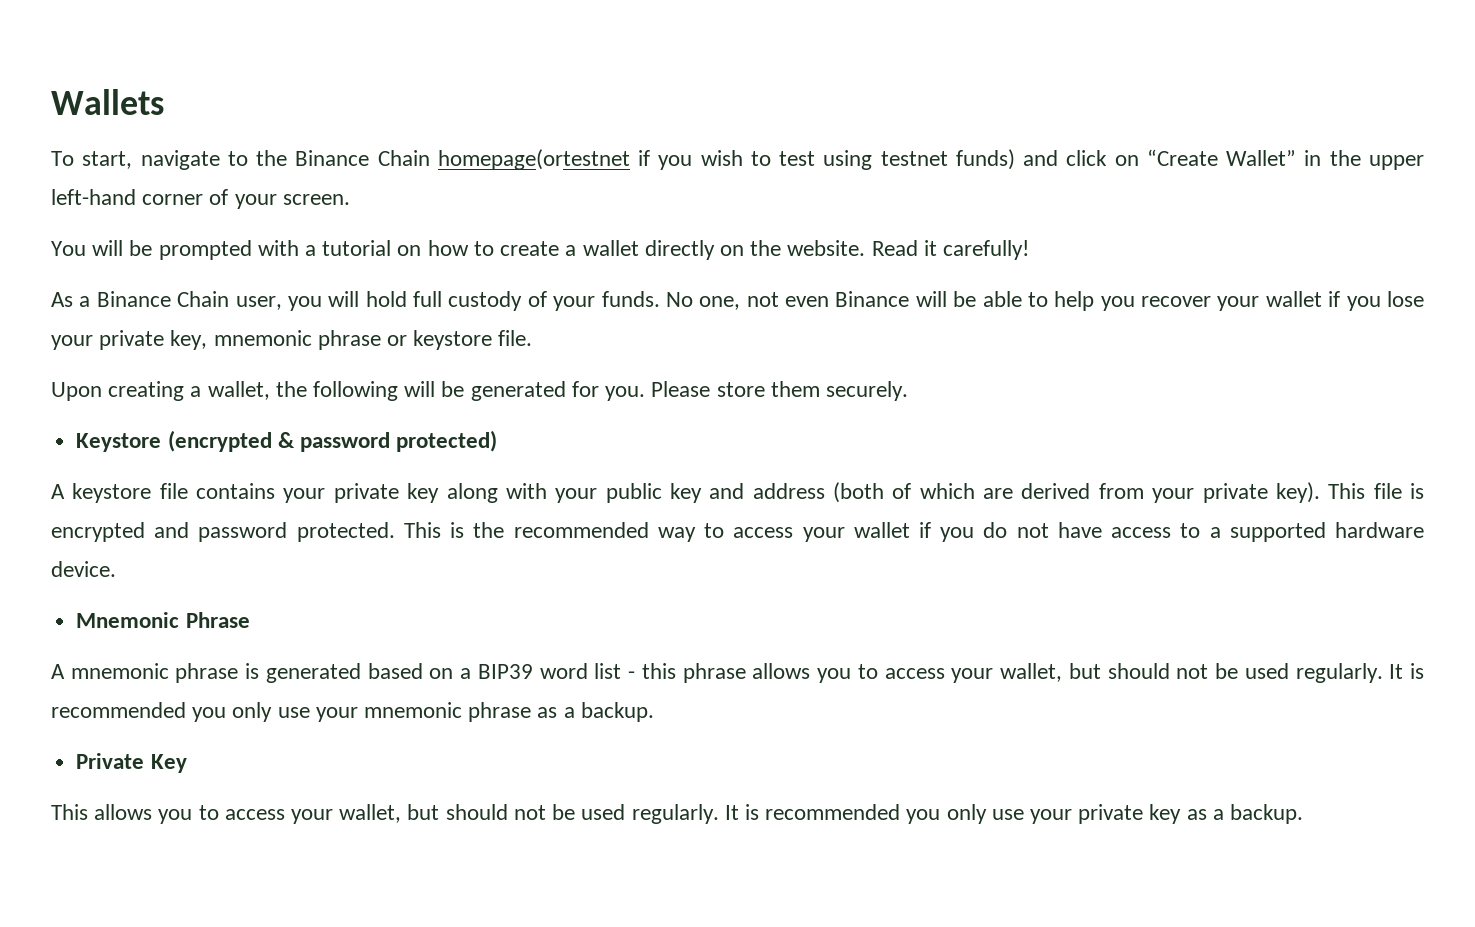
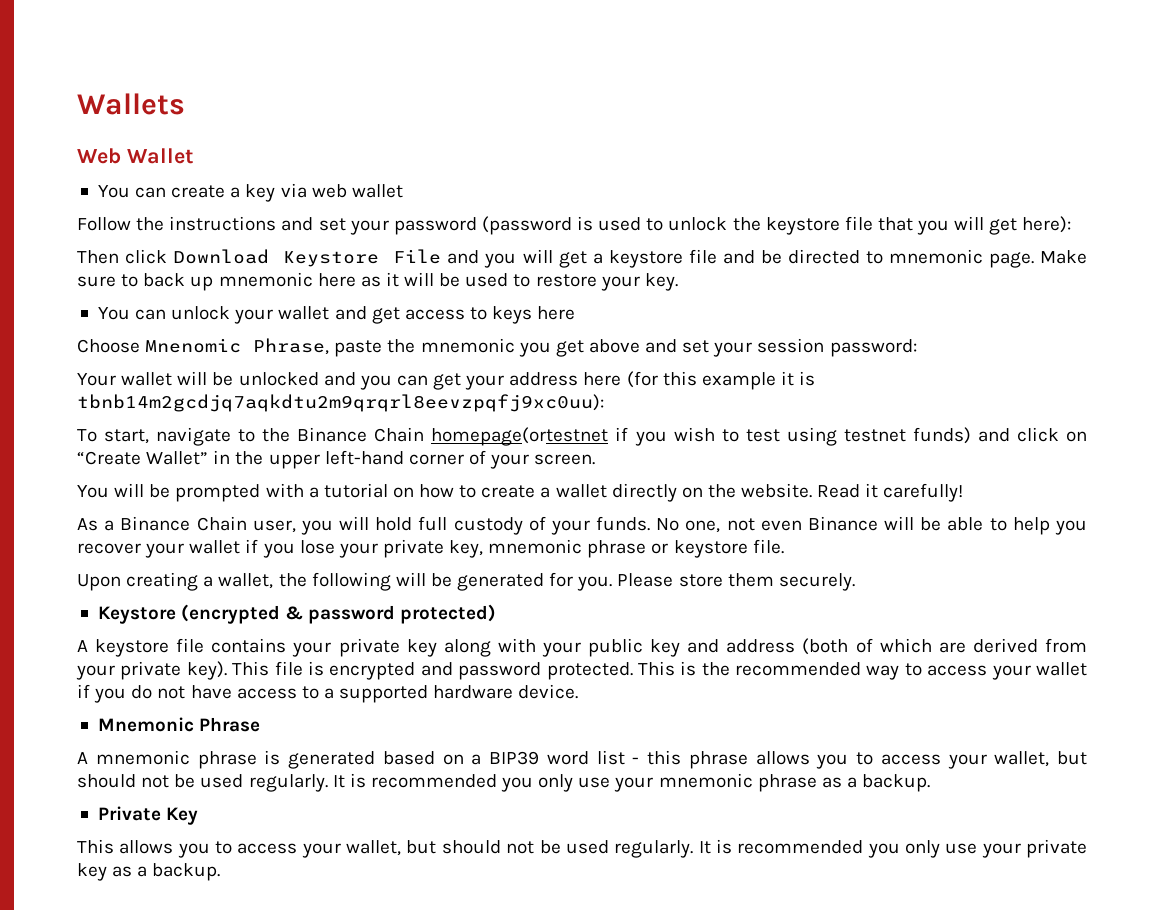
+ Web Wallet
+ You can create a key via web wallet
+ Follow the instructions and set your password (password is used to unlock the keystore file that you will get here):
+ Then click Download Keystore File and you will get a keystore file and be directed to mnemonic page. Make sure to back up mnemonic here as it will be used to restore your key.
+ You can unlock your wallet and get access to keys here
+ Choose Mnenomic Phrase, paste the mnemonic you get above and set your session password:
+ Your wallet will be unlocked and you can get your address here (for this example it is tbnb14m2gcdjq7aqkdtu2m9qrqrl8eevzpqfj9xc0uu):

